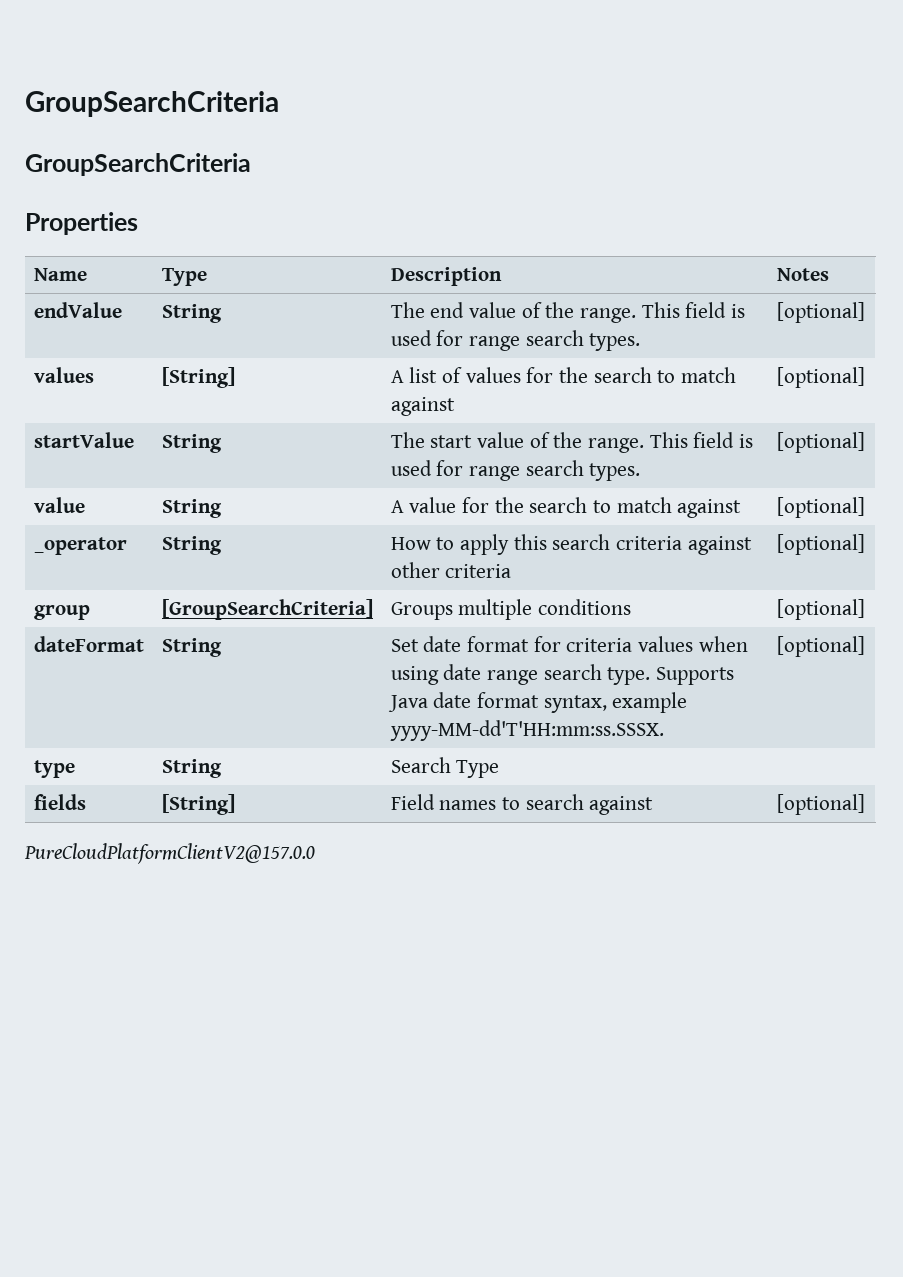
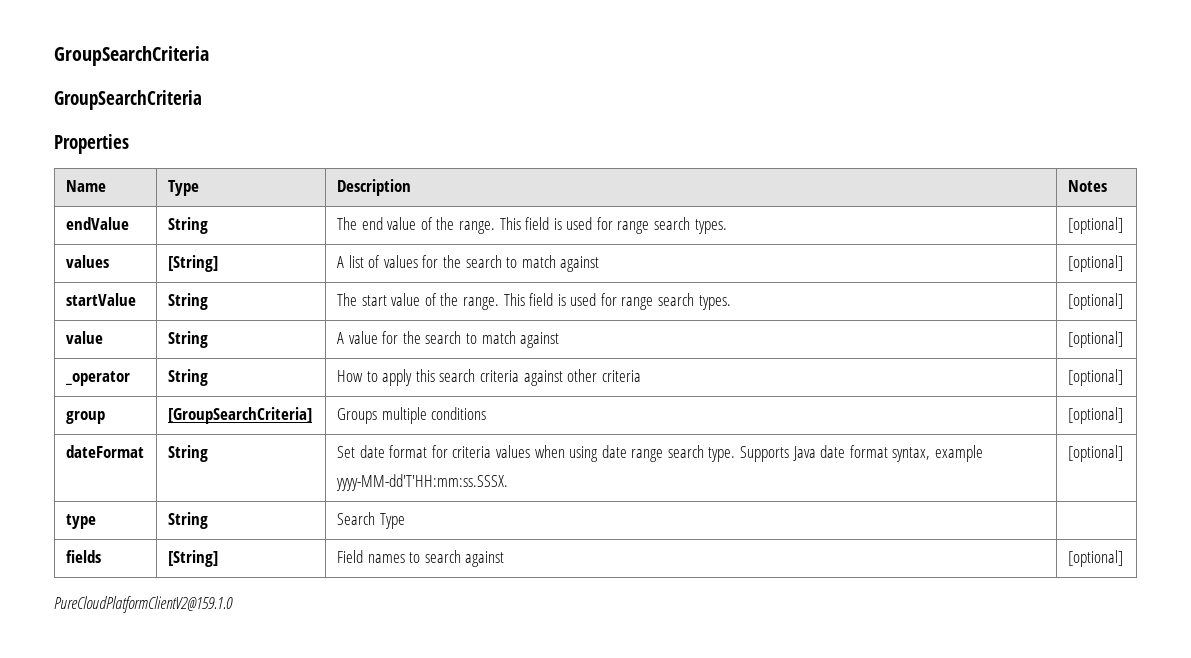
- PureCloudPlatformClientV2@157.0.0
+ PureCloudPlatformClientV2@159.1.0

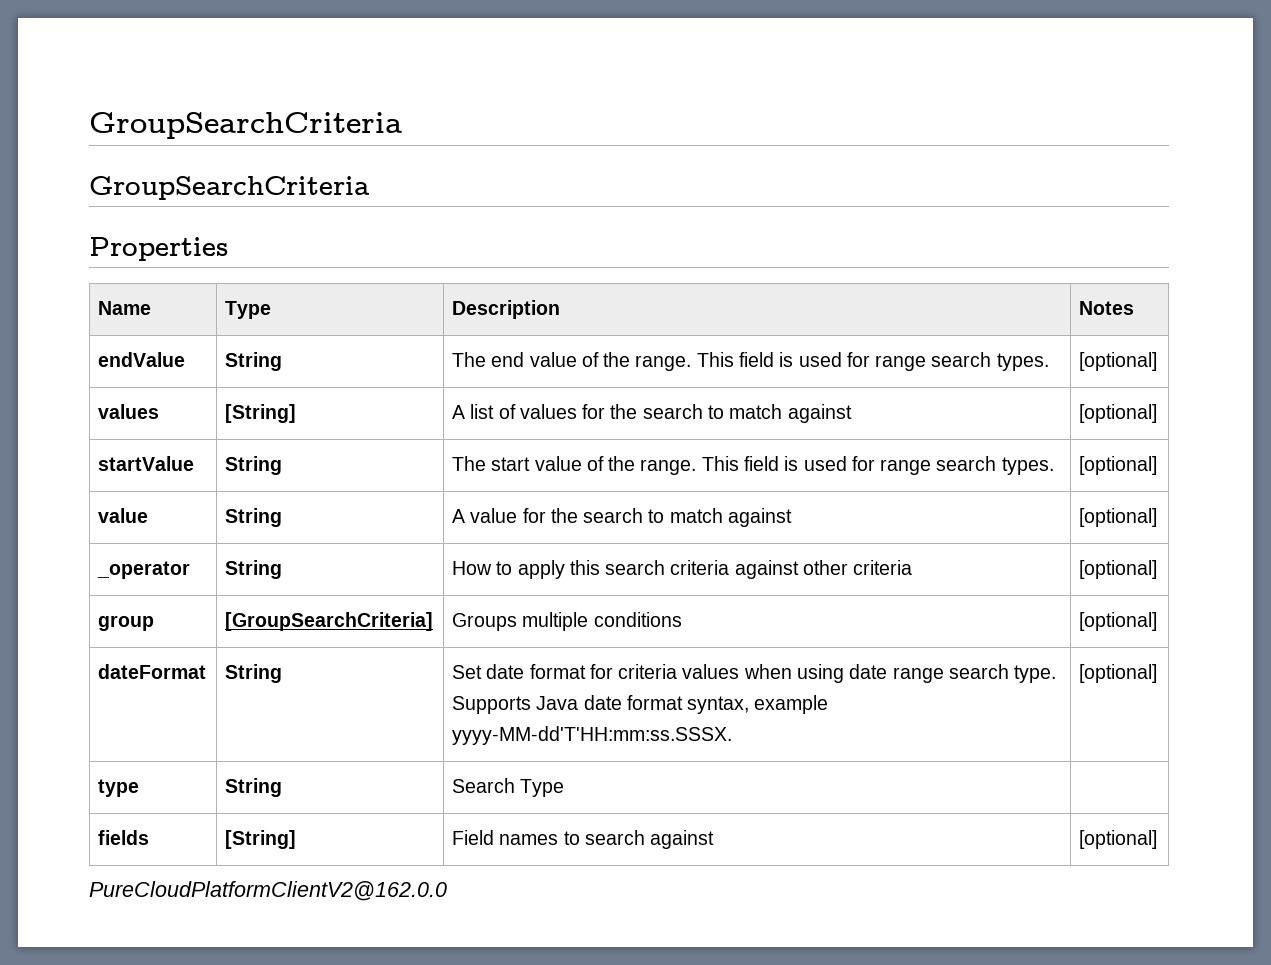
- PureCloudPlatformClientV2@159.1.0
+ PureCloudPlatformClientV2@162.0.0

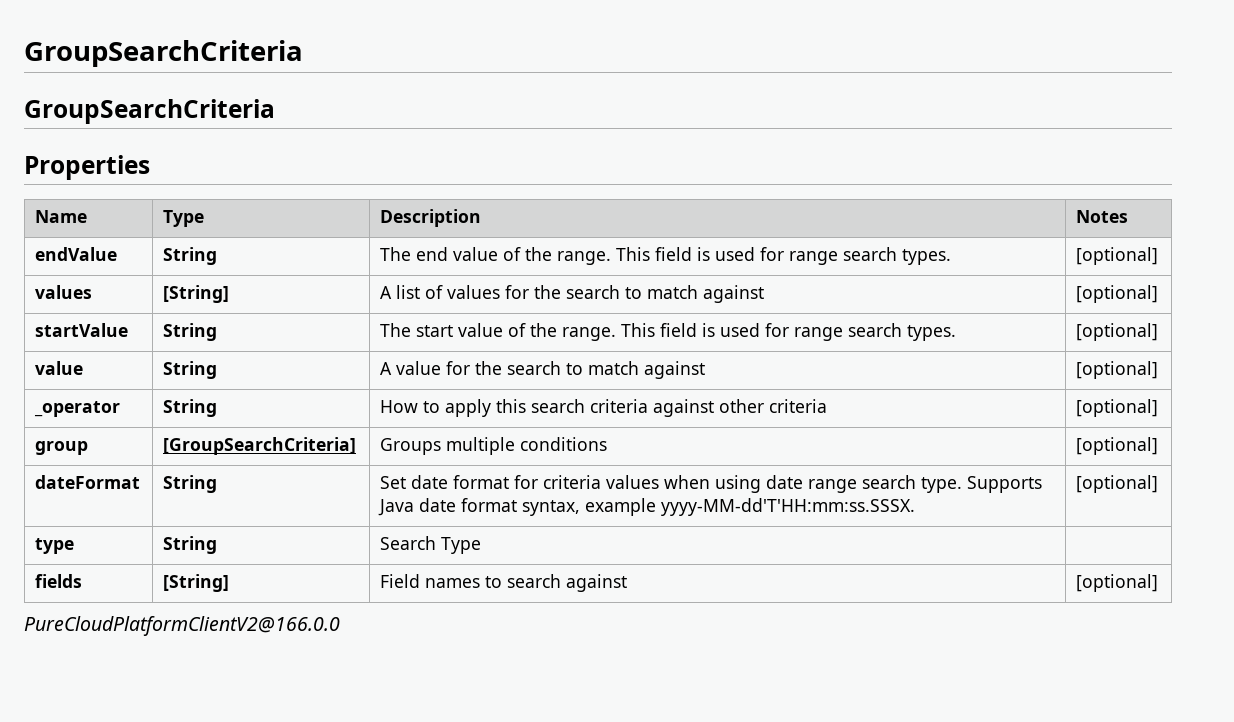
- PureCloudPlatformClientV2@162.0.0
+ PureCloudPlatformClientV2@166.0.0

